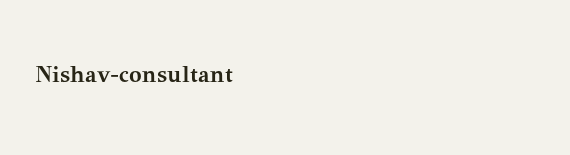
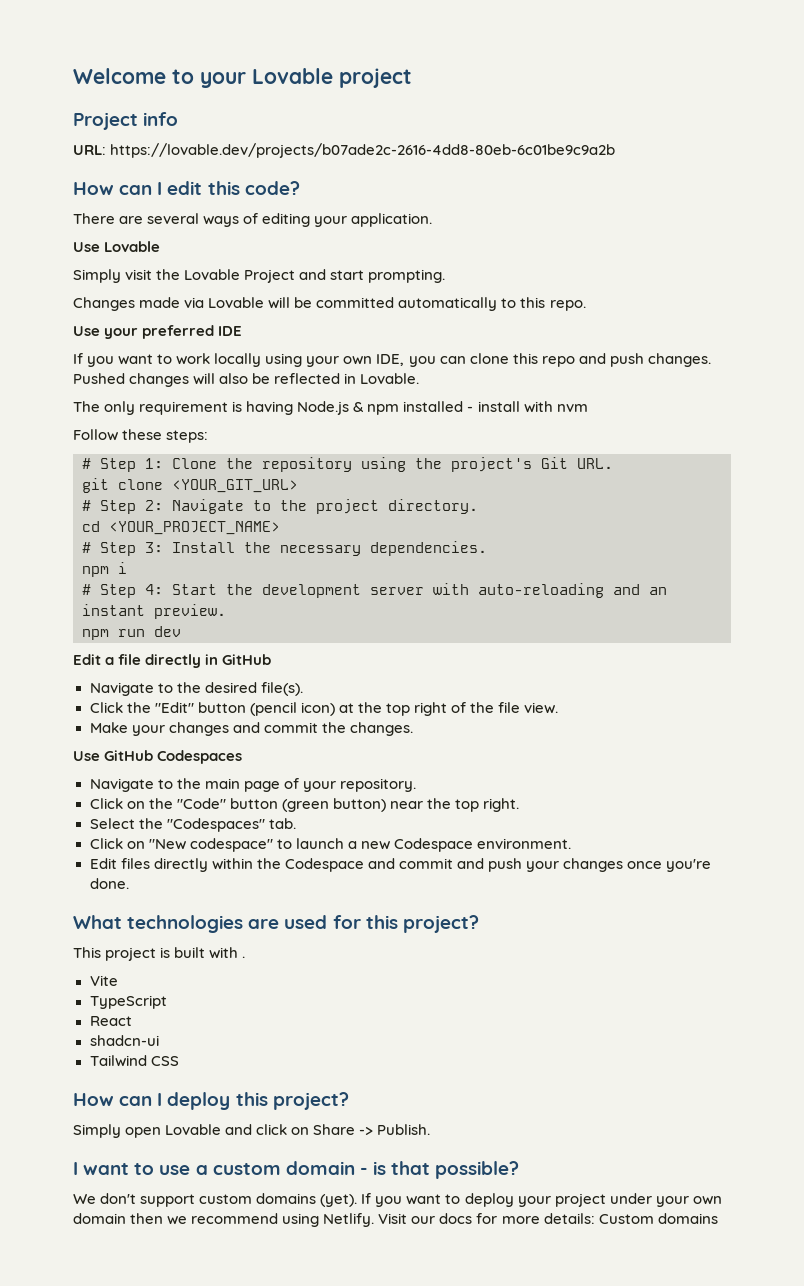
- Nishav-consultant
+ Welcome to your Lovable project
+ Project info
+ URL: https://lovable.dev/projects/b07ade2c-2616-4dd8-80eb-6c01be9c9a2b
+ How can I edit this code?
+ There are several ways of editing your application.
+ Use Lovable
+ Simply visit the Lovable Project and start prompting.
+ Changes made via Lovable will be committed automatically to this repo.
+ Use your preferred IDE
+ If you want to work locally using your own IDE, you can clone this repo and push changes. Pushed changes will also be reflected in Lovable.
+ The only requirement is having Node.js & npm installed - install with nvm
+ Follow these steps:
+ # Step 1: Clone the repository using the project's Git URL.
+ git clone <YOUR_GIT_URL>
+ # Step 2: Navigate to the project directory.
+ cd <YOUR_PROJECT_NAME>
+ # Step 3: Install the necessary dependencies.
+ npm i
+ # Step 4: Start the development server with auto-reloading and an instant preview.
+ npm run dev
+ Edit a file directly in GitHub
+ Navigate to the desired file(s).
+ Click the "Edit" button (pencil icon) at the top right of the file view.
+ Make your changes and commit the changes.
+ Use GitHub Codespaces
+ Navigate to the main page of your repository.
+ Click on the "Code" button (green button) near the top right.
+ Select the "Codespaces" tab.
+ Click on "New codespace" to launch a new Codespace environment.
+ Edit files directly within the Codespace and commit and push your changes once you're done.
+ What technologies are used for this project?
+ This project is built with .
+ Vite
+ TypeScript
+ React
+ shadcn-ui
+ Tailwind CSS
+ How can I deploy this project?
+ Simply open Lovable and click on Share -> Publish.
+ I want to use a custom domain - is that possible?
+ We don't support custom domains (yet). If you want to deploy your project under your own domain then we recommend using Netlify. Visit our docs for more details: Custom domains

